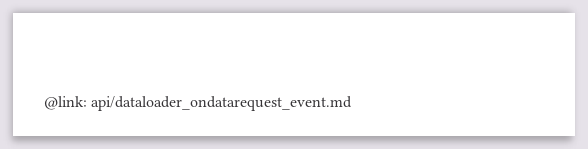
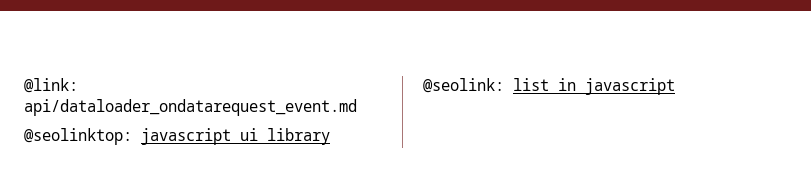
+ @seolinktop: javascript ui library @seolink: list in javascript

